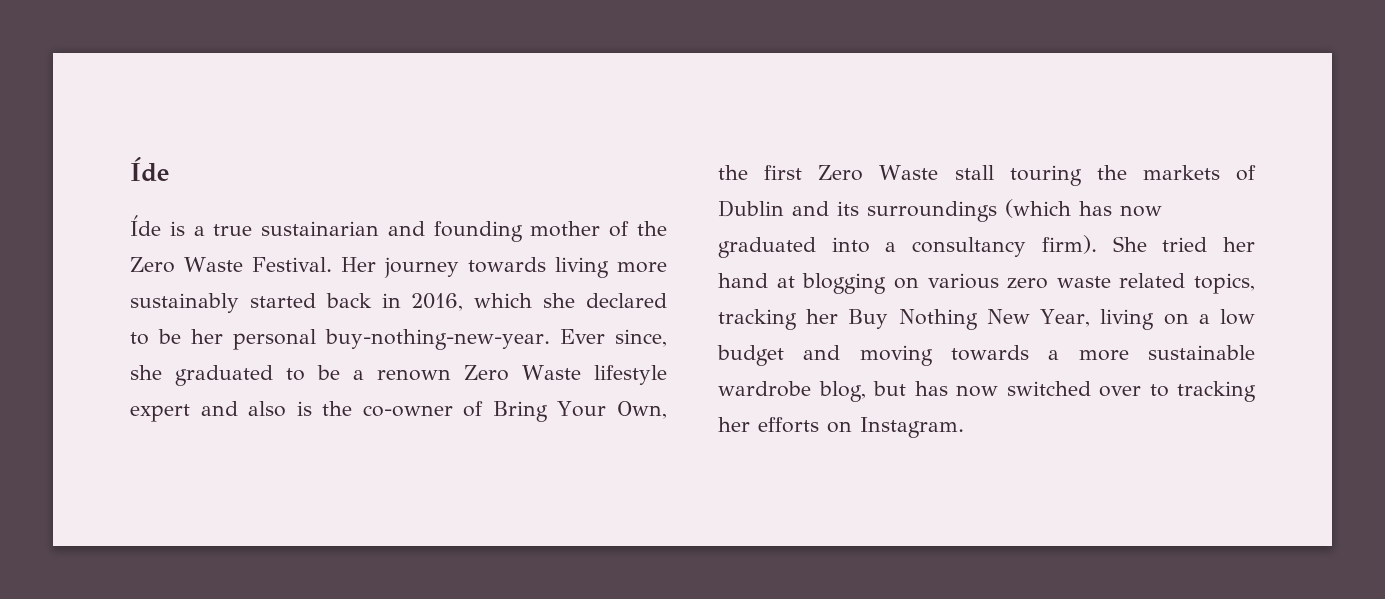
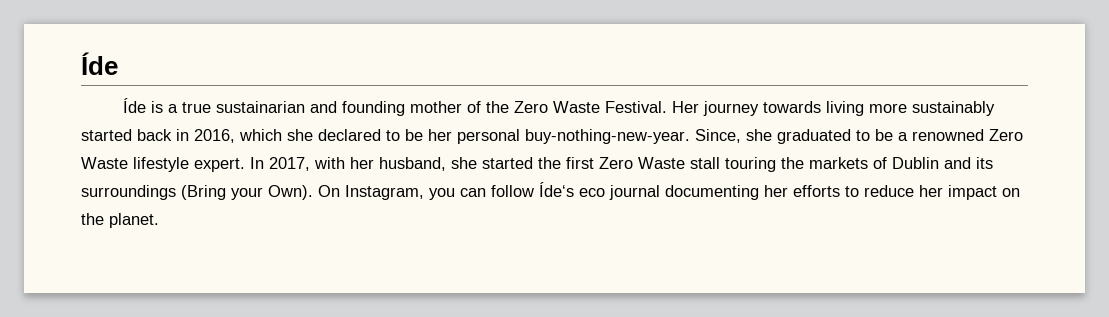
- Ever since, she graduated to be a renown Zero Waste lifestyle expert and also is the co-owner of Bring Your Own, the first Zero Waste stall touring the markets of Dublin and its surroundings (which has now graduated into a consultancy firm). She tried her hand at blogging on various zero waste related topics, tracking her Buy Nothing New Year, living on a low budget and moving towards a more sustainable wardrobe blog, but has now switched over to tracking her efforts on Instagram.
+ Since, she graduated to be a renowned Zero Waste lifestyle expert. In 2017, with her husband, she started the first Zero Waste stall touring the markets of Dublin and its surroundings (Bring your Own). On Instagram, you can follow Íde‘s eco journal documenting her efforts to reduce her impact on the planet.

